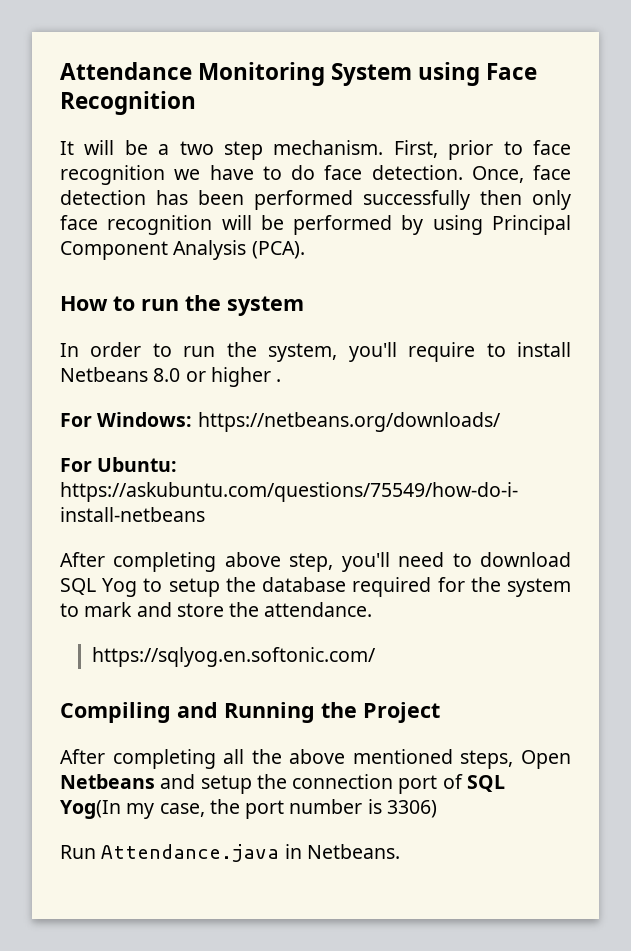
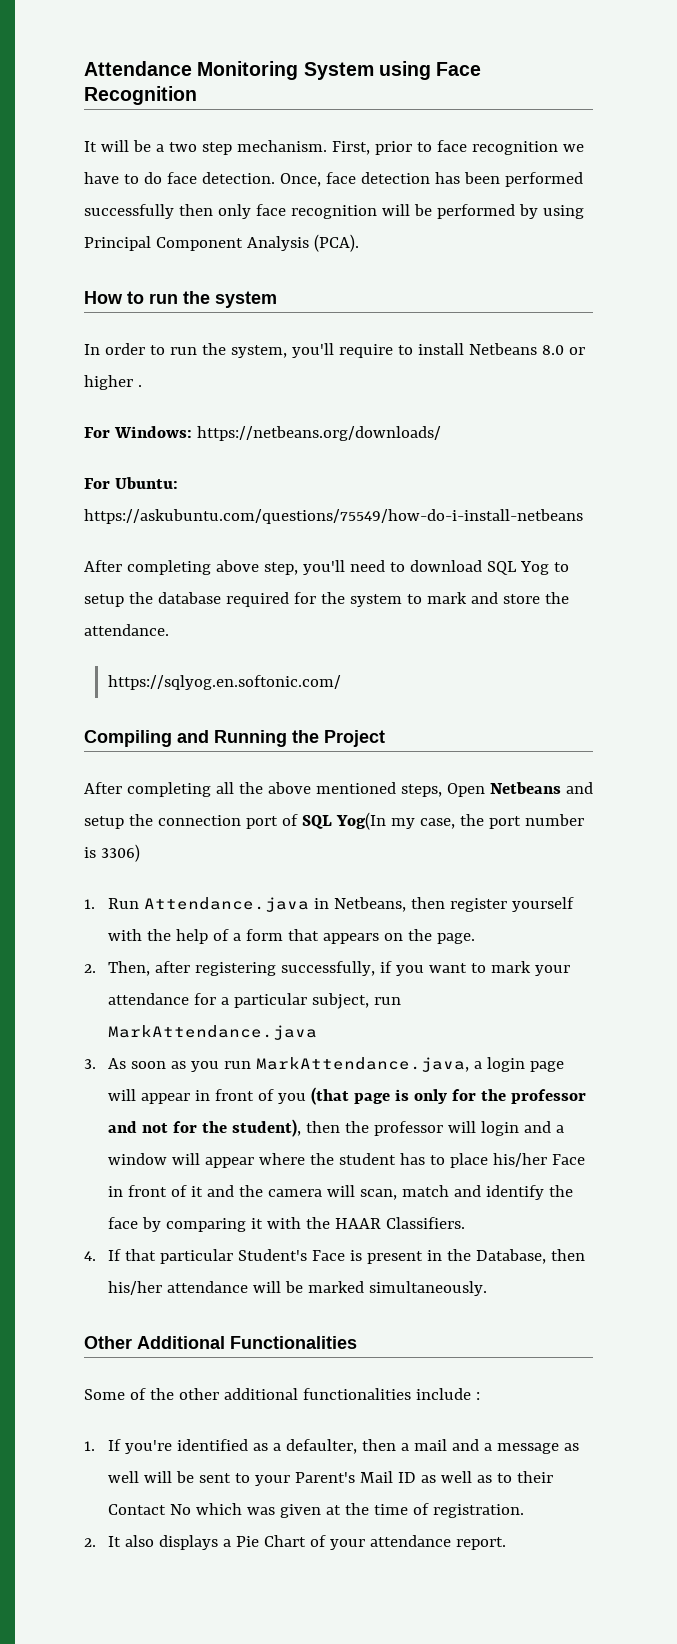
- Run Attendance.java in Netbeans.
+ 1. Run Attendance.java in Netbeans, then register yourself with the help of a form that appears on the page.
+ 2. Then, after registering successfully, if you want to mark your attendance for a particular subject, run MarkAttendance.java
+ 3. As soon as you run MarkAttendance.java, a login page will appear in front of you (that page is only for the professor and not for the student), then the professor will login and a window will appear where the student has to place his/her Face in front of it and the camera will scan, match and identify the face by comparing it with the HAAR Classifiers.
+ 4. If that particular Student's Face is present in the Database, then his/her attendance will be marked simultaneously.
+ Other Additional Functionalities
+ Some of the other additional functionalities include :
+ 1. If you're identified as a defaulter, then a mail and a message as well will be sent to your Parent's Mail ID as well as to their Contact No which was given at the time of registration.
+ 2. It also displays a Pie Chart of your attendance report.

